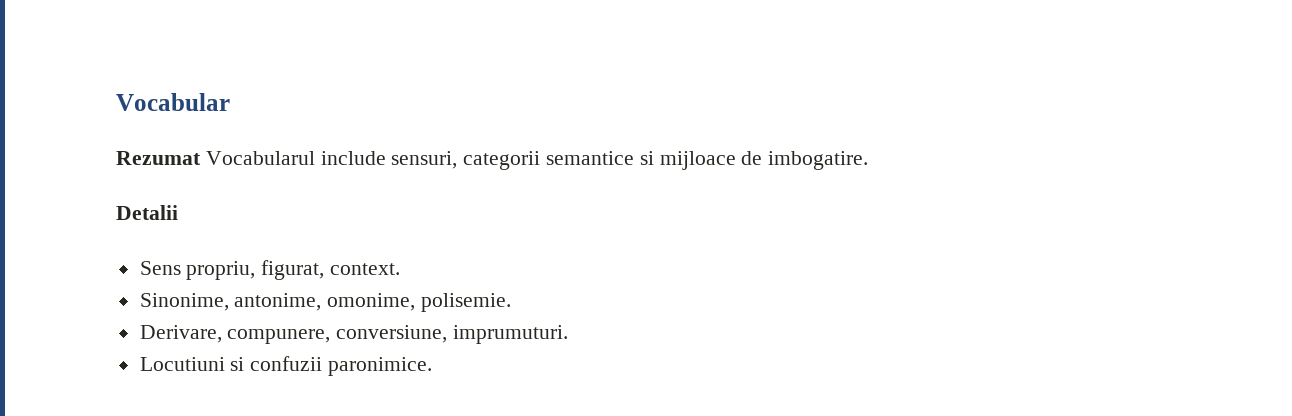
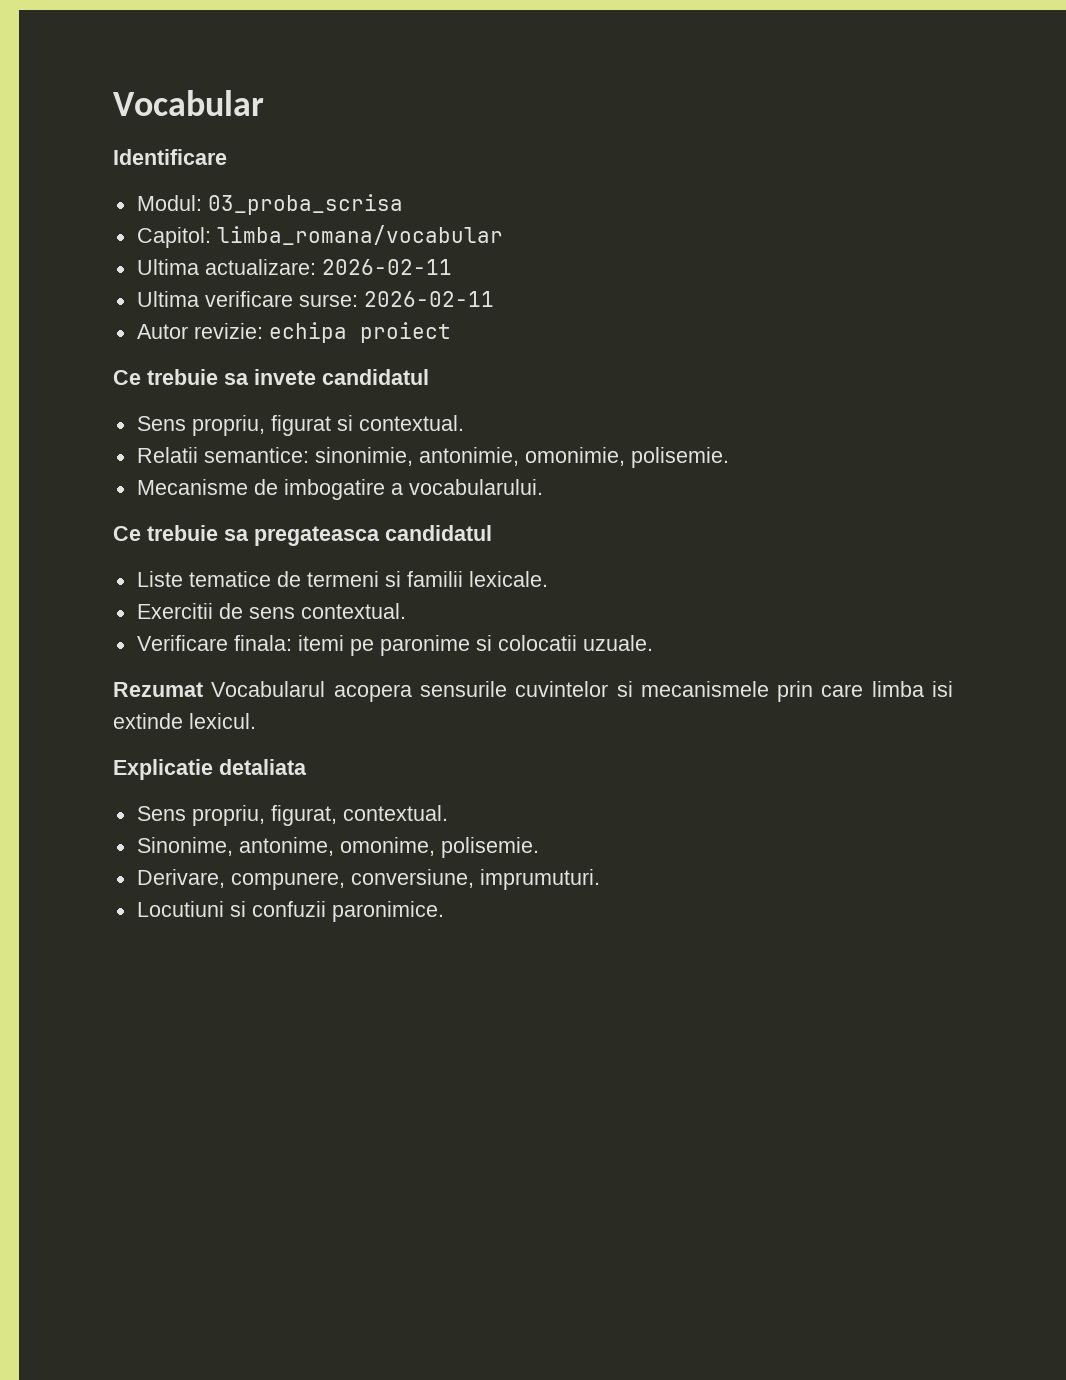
- Rezumat Vocabularul include sensuri, categorii semantice si mijloace de imbogatire.
- Detalii
+ Identificare
+ Modul: 03_proba_scrisa
+ Capitol: limba_romana/vocabular
+ Ultima actualizare: 2026-02-11
+ Ultima verificare surse: 2026-02-11
+ Autor revizie: echipa proiect
+ Ce trebuie sa invete candidatul
+ Sens propriu, figurat si contextual.
+ Relatii semantice: sinonimie, antonimie, omonimie, polisemie.
+ Mecanisme de imbogatire a vocabularului.
+ Ce trebuie sa pregateasca candidatul
+ Liste tematice de termeni si familii lexicale.
+ Exercitii de sens contextual.
+ Verificare finala: itemi pe paronime si colocatii uzuale.
+ Rezumat Vocabularul acopera sensurile cuvintelor si mecanismele prin care limba isi extinde lexicul.
+ Explicatie detaliata
- Sens propriu, figurat, context.
+ Sens propriu, figurat, contextual.

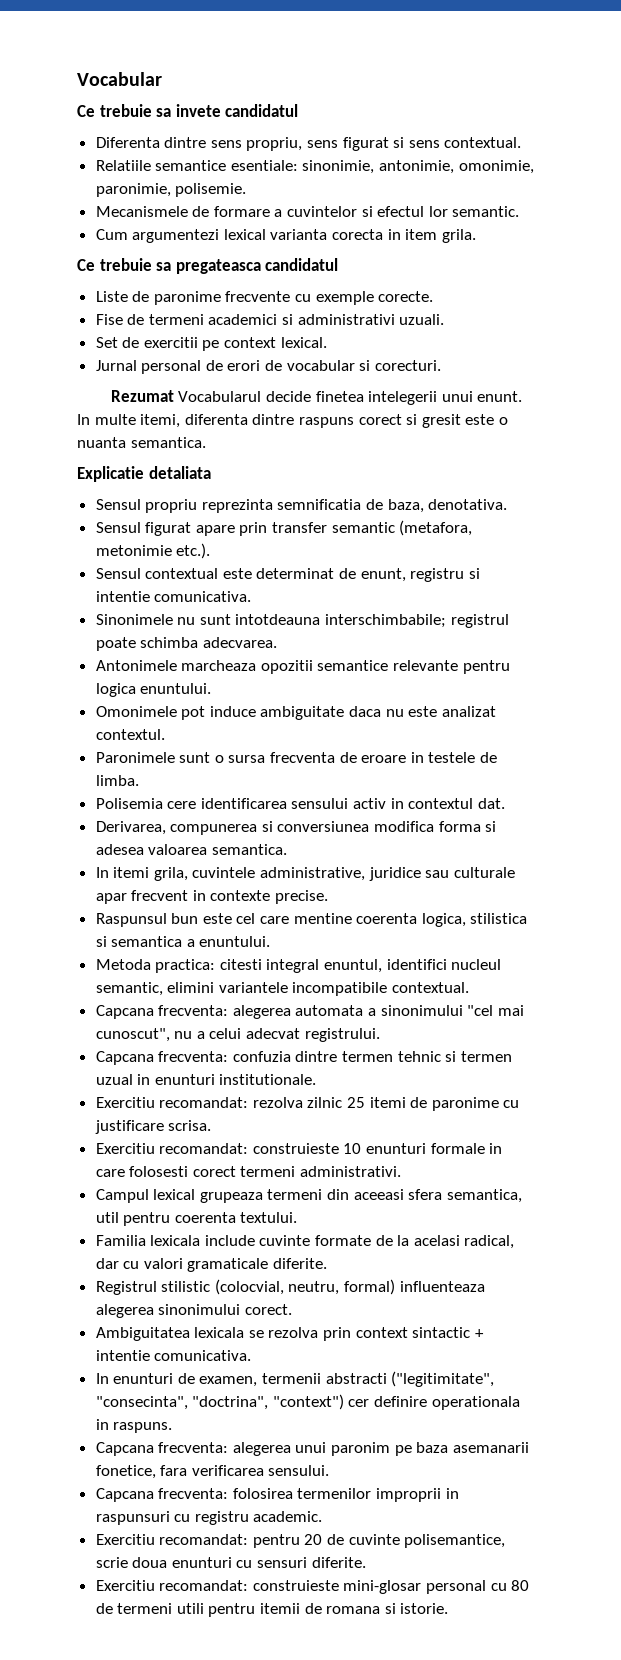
- Identificare
- Modul: 03_proba_scrisa
- Capitol: limba_romana/vocabular
- Ultima actualizare: 2026-02-11
- Ultima verificare surse: 2026-02-11
- Autor revizie: echipa proiect
- Sens propriu, figurat si contextual.
- Relatii semantice: sinonimie, antonimie, omonimie, polisemie.
- Mecanisme de imbogatire a vocabularului.
+ Diferenta dintre sens propriu, sens figurat si sens contextual.
+ Relatiile semantice esentiale: sinonimie, antonimie, omonimie, paronimie, polisemie.
+ Mecanismele de formare a cuvintelor si efectul lor semantic.
+ Cum argumentezi lexical varianta corecta in item grila.
- Liste tematice de termeni si familii lexicale.
- Exercitii de sens contextual.
- Verificare finala: itemi pe paronime si colocatii uzuale.
- Rezumat Vocabularul acopera sensurile cuvintelor si mecanismele prin care limba isi extinde lexicul.
+ Liste de paronime frecvente cu exemple corecte.
+ Fise de termeni academici si administrativi uzuali.
+ Set de exercitii pe context lexical.
+ Jurnal personal de erori de vocabular si corecturi.
+ Rezumat Vocabularul decide finetea intelegerii unui enunt. In multe itemi, diferenta dintre raspuns corect si gresit este o nuanta semantica.
  Explicatie detaliata
- Sens propriu, figurat, contextual.
- Sinonime, antonime, omonime, polisemie.
- Derivare, compunere, conversiune, imprumuturi.
- Locutiuni si confuzii paronimice.
+ Sensul propriu reprezinta semnificatia de baza, denotativa.
+ Sensul figurat apare prin transfer semantic (metafora, metonimie etc.).
+ Sensul contextual este determinat de enunt, registru si intentie comunicativa.
+ Sinonimele nu sunt intotdeauna interschimbabile; registrul poate schimba adecvarea.
+ Antonimele marcheaza opozitii semantice relevante pentru logica enuntului.
+ Omonimele pot induce ambiguitate daca nu este analizat contextul.
+ Paronimele sunt o sursa frecventa de eroare in testele de limba.
+ Polisemia cere identificarea sensului activ in contextul dat.
+ Derivarea, compunerea si conversiunea modifica forma si adesea valoarea semantica.
+ In itemi grila, cuvintele administrative, juridice sau culturale apar frecvent in contexte precise.
+ Raspunsul bun este cel care mentine coerenta logica, stilistica si semantica a enuntului.
+ Metoda practica: citesti integral enuntul, identifici nucleul semantic, elimini variantele incompatibile contextual.
+ Capcana frecventa: alegerea automata a sinonimului "cel mai cunoscut", nu a celui adecvat registrului.
+ Capcana frecventa: confuzia dintre termen tehnic si termen uzual in enunturi institutionale.
+ Exercitiu recomandat: rezolva zilnic 25 itemi de paronime cu justificare scrisa.
+ Exercitiu recomandat: construieste 10 enunturi formale in care folosesti corect termeni administrativi.
+ Campul lexical grupeaza termeni din aceeasi sfera semantica, util pentru coerenta textului.
+ Familia lexicala include cuvinte formate de la acelasi radical, dar cu valori gramaticale diferite.
+ Registrul stilistic (colocvial, neutru, formal) influenteaza alegerea sinonimului corect.
+ Ambiguitatea lexicala se rezolva prin context sintactic + intentie comunicativa.
+ In enunturi de examen, termenii abstracti ("legitimitate", "consecinta", "doctrina", "context") cer definire operationala in raspuns.
+ Capcana frecventa: alegerea unui paronim pe baza asemanarii fonetice, fara verificarea sensului.
+ Capcana frecventa: folosirea termenilor improprii in raspunsuri cu registru academic.
+ Exercitiu recomandat: pentru 20 de cuvinte polisemantice, scrie doua enunturi cu sensuri diferite.
+ Exercitiu recomandat: construieste mini-glosar personal cu 80 de termeni utili pentru itemii de romana si istorie.

